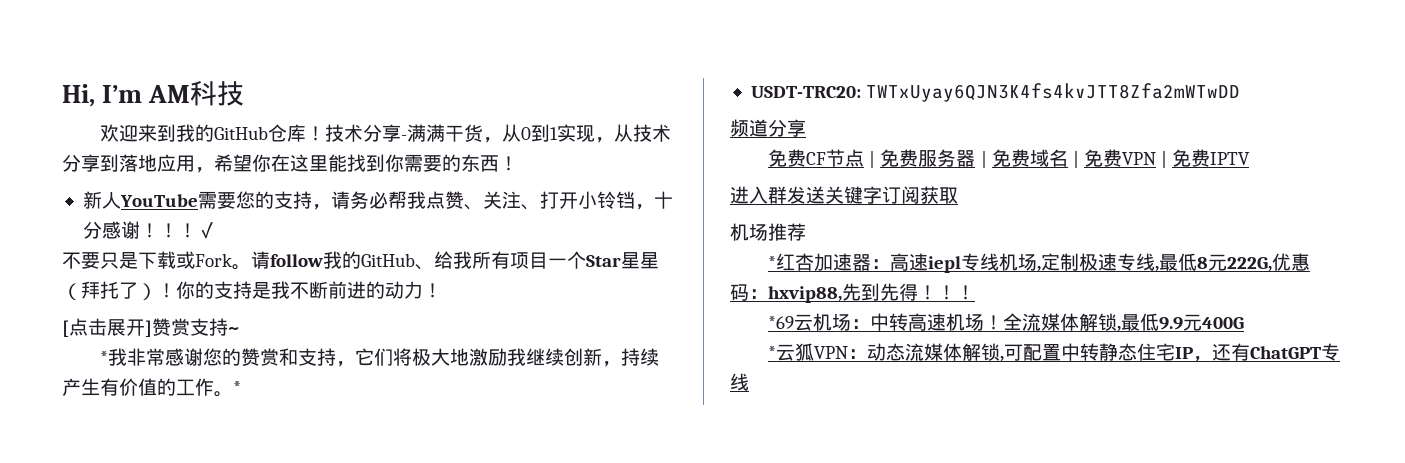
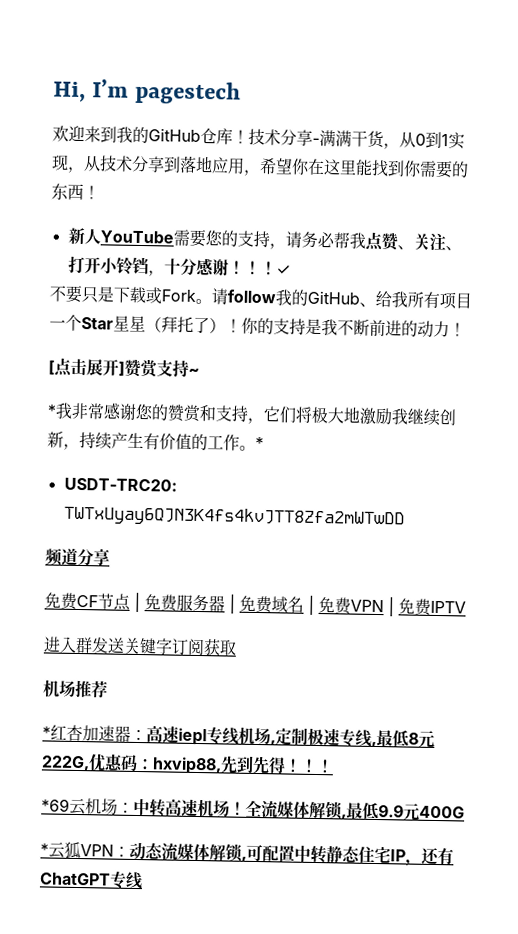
- Hi, I’m AM科技
+ Hi, I’m pagestech

